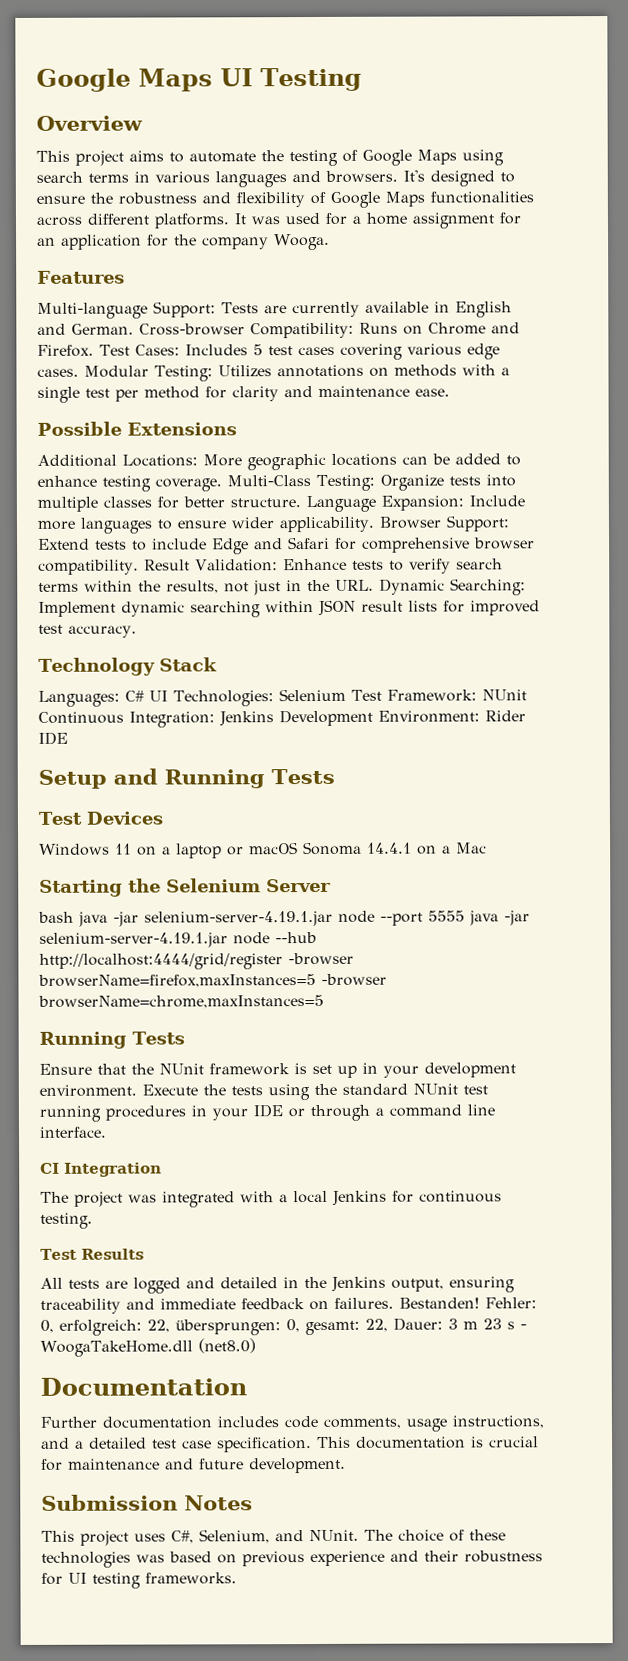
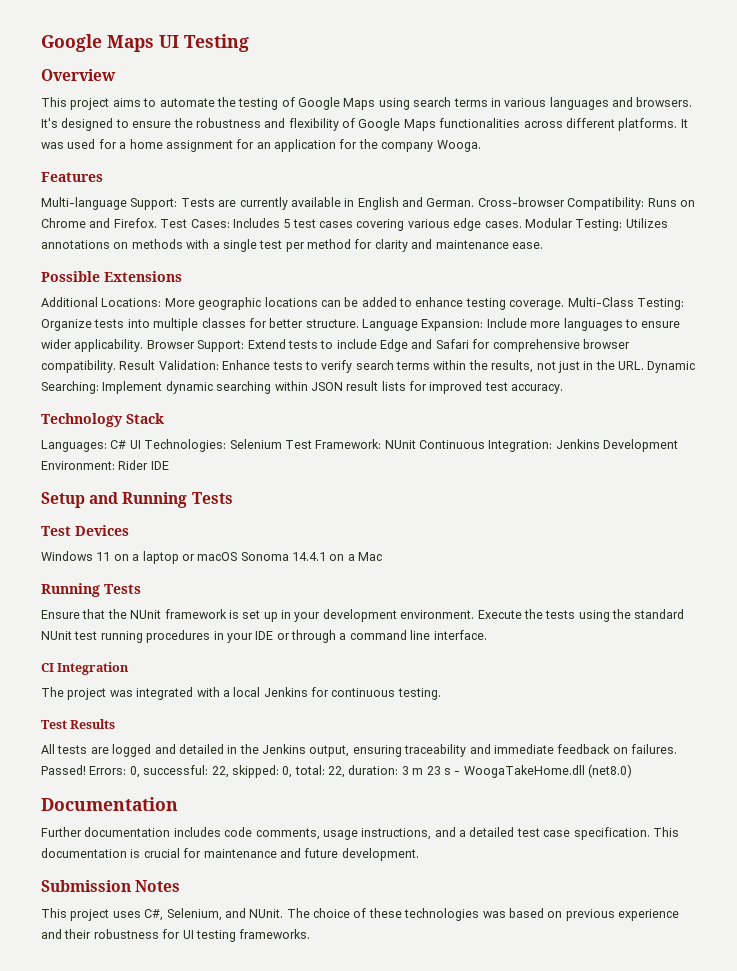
- Starting the Selenium Server
- bash java -jar selenium-server-4.19.1.jar node --port 5555 java -jar selenium-server-4.19.1.jar node --hub http://localhost:4444/grid/register -browser browserName=firefox,maxInstances=5 -browser browserName=chrome,maxInstances=5
- Bestanden! Fehler: 0, erfolgreich: 22, übersprungen: 0, gesamt: 22, Dauer: 3 m 23 s - WoogaTakeHome.dll (net8.0)
+ Passed! Errors: 0, successful: 22, skipped: 0, total: 22, duration: 3 m 23 s - WoogaTakeHome.dll (net8.0)

